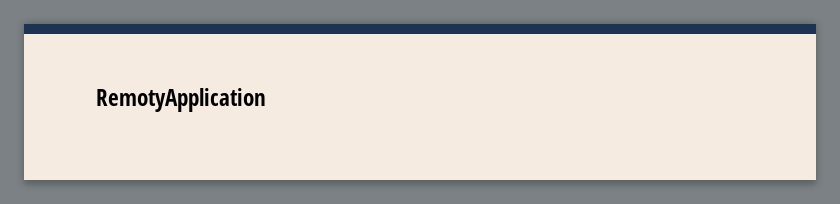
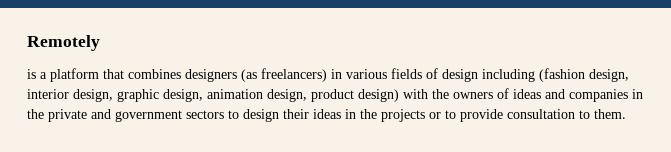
- RemotyApplication
+ Remotely
+ is a platform that combines designers (as freelancers) in various fields of design including (fashion design, interior design, graphic design, animation design, product design) with the owners of ideas and companies in the private and government sectors to design their ideas in the projects or to provide consultation to them.

